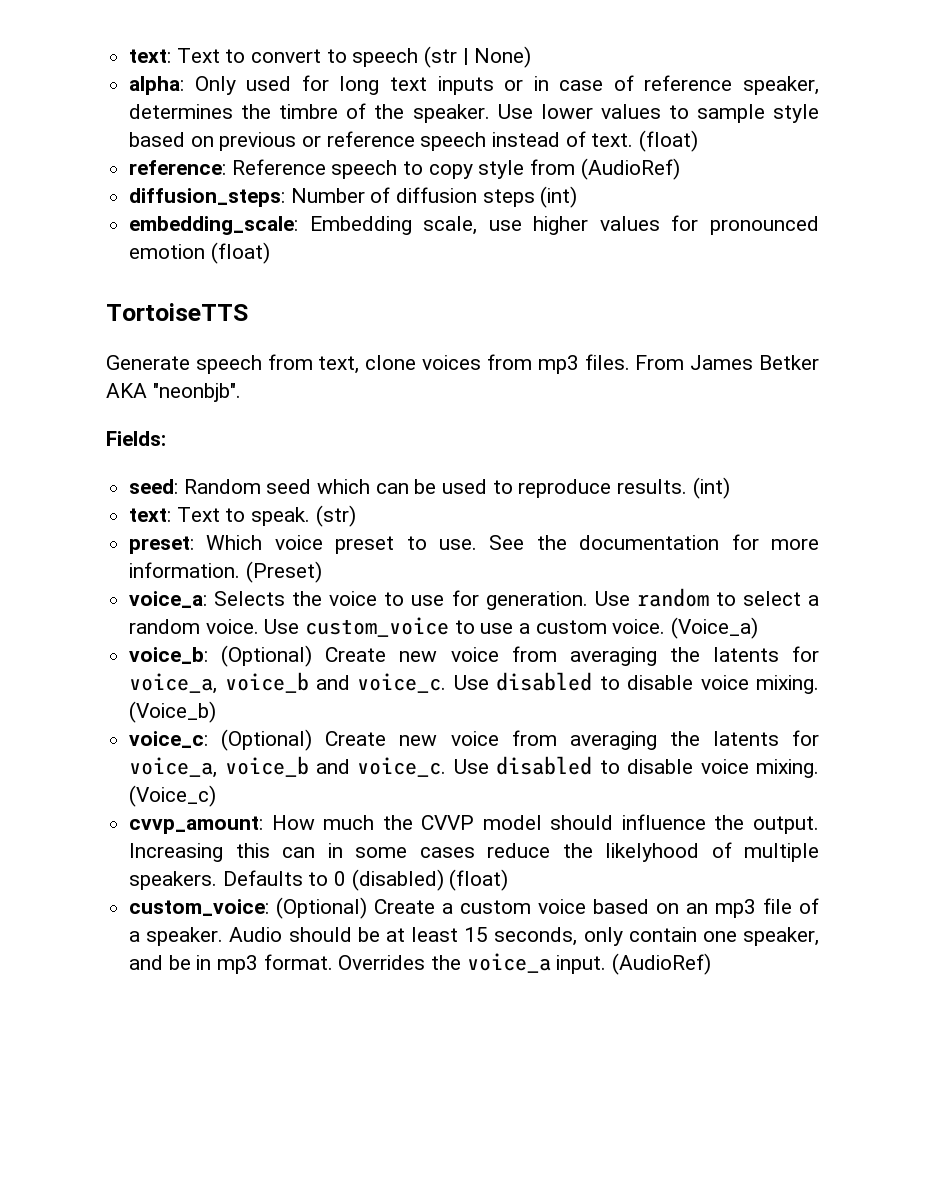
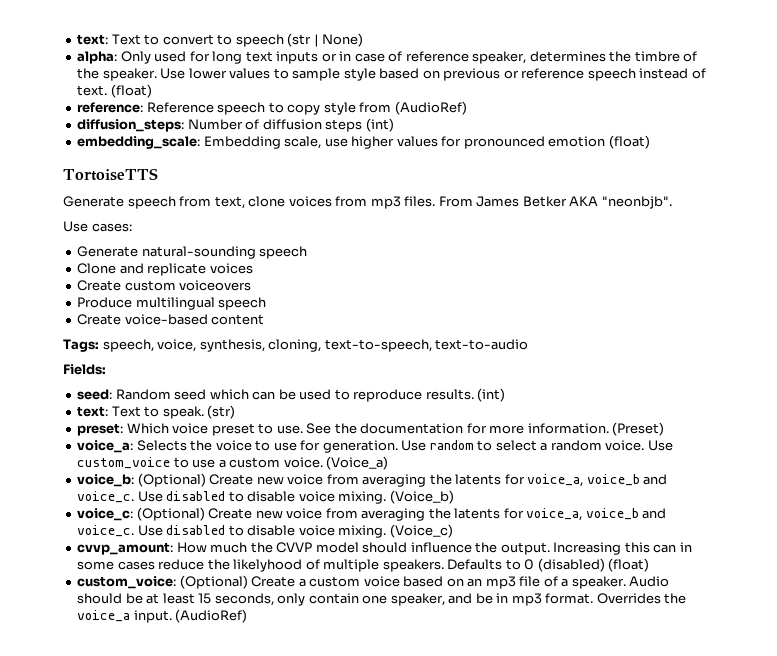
+ Use cases:
+ Generate natural-sounding speech
+ Clone and replicate voices
+ Create custom voiceovers
+ Produce multilingual speech
+ Create voice-based content
+ Tags: speech, voice, synthesis, cloning, text-to-speech, text-to-audio

